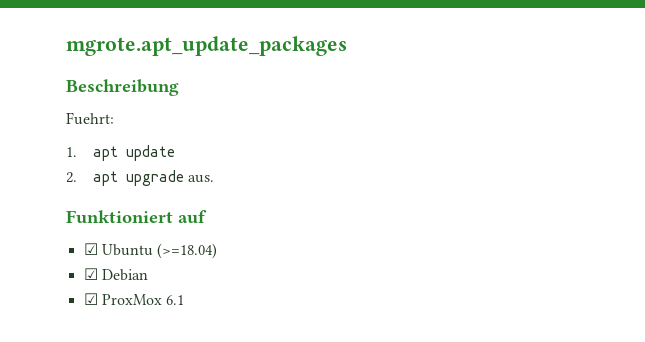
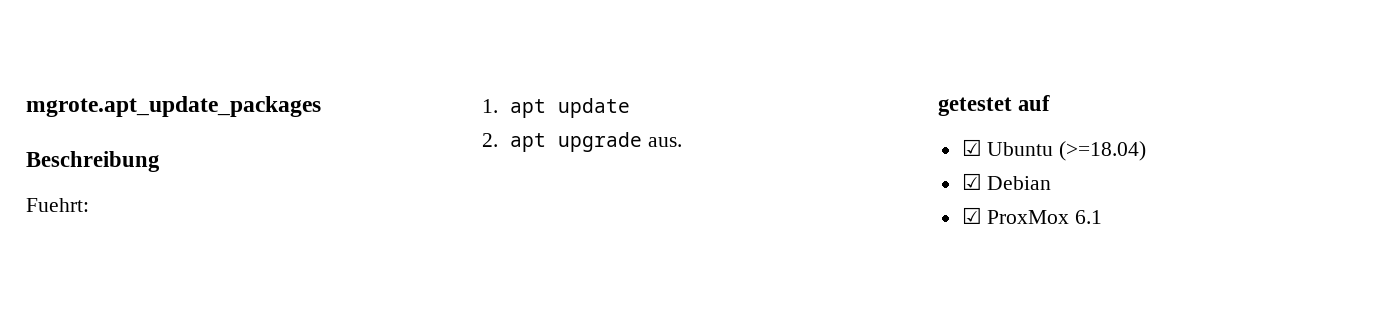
- Funktioniert auf
+ getestet auf

